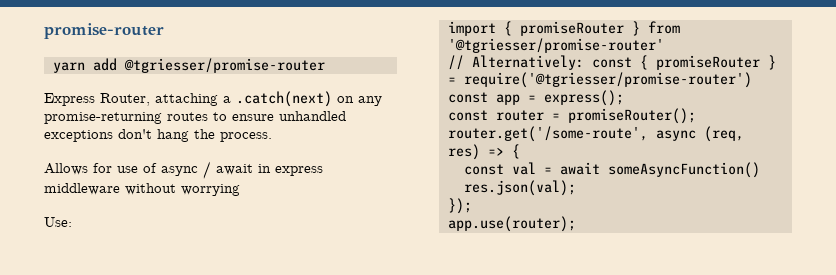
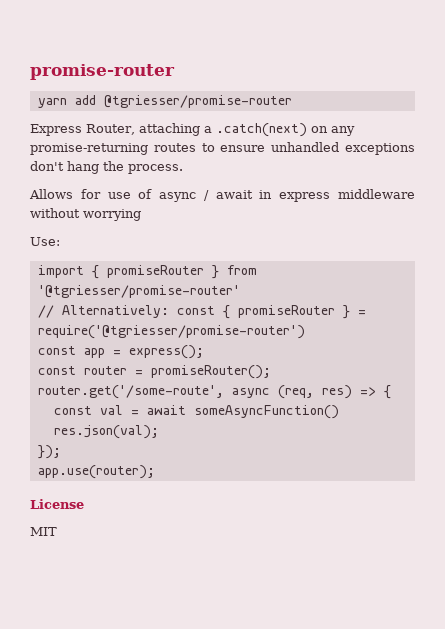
+ License
+ MIT

